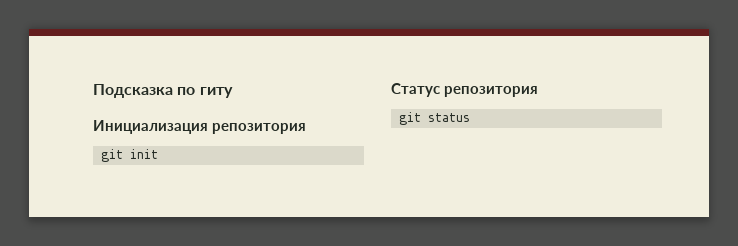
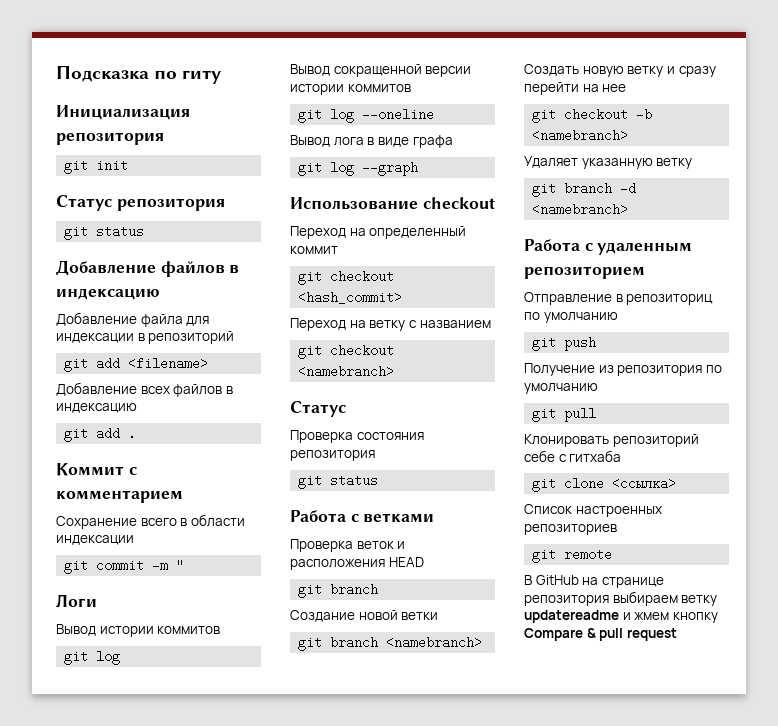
+ Добавление файлов в индексацию
+ Добавление файла для индексации в репозиторий
+ git add <filename>
+ Добавление всех файлов в индексацию
+ git add .
+ Коммит с комментарием
+ Сохранение всего в области индексации
+ git commit -m "
+ Логи
+ Вывод истории коммитов
+ git log
+ Вывод сокращенной версии истории коммитов
+ git log --oneline
+ Вывод лога в виде графа
+ git log --graph
+ Использование checkout
+ Переход на определенный коммит
+ git checkout <hash_commit>
+ Переход на ветку с названием
+ git checkout <namebranch>
+ Статус
+ Проверка состояния репозитория
+ git status
+ Работа с ветками
+ Проверка веток и расположения HEAD
+ git branch
+ Создание новой ветки
+ git branch <namebranch>
+ Создать новую ветку и сразу перейти на нее
+ git checkout -b <namebranch>
+ Удаляет указанную ветку
+ git branch -d <namebranch>
+ Работа с удаленным репозиторием
+ Отправление в репозиториц по умолчанию
+ git push
+ Получение из репозитория по умолчанию
+ git pull
+ Клонировать репозиторий себе с гитхаба
+ git clone <ссылка>
+ Список настроенных репозиториев
+ git remote
+ В GitHub на странице репозитория выбираем ветку updatereadme и жмем кнопку Compare & pull request

